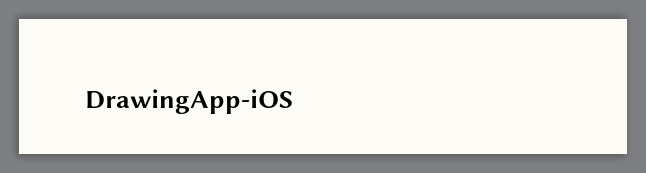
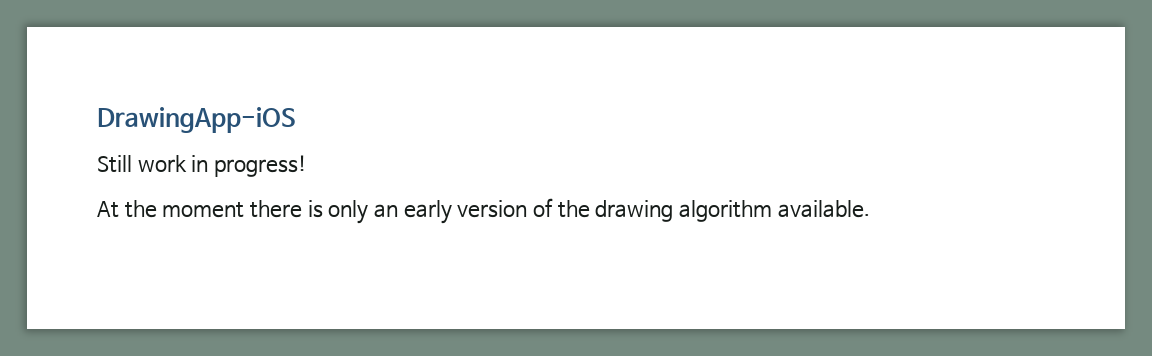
+ Still work in progress!
+ At the moment there is only an early version of the drawing algorithm available.

